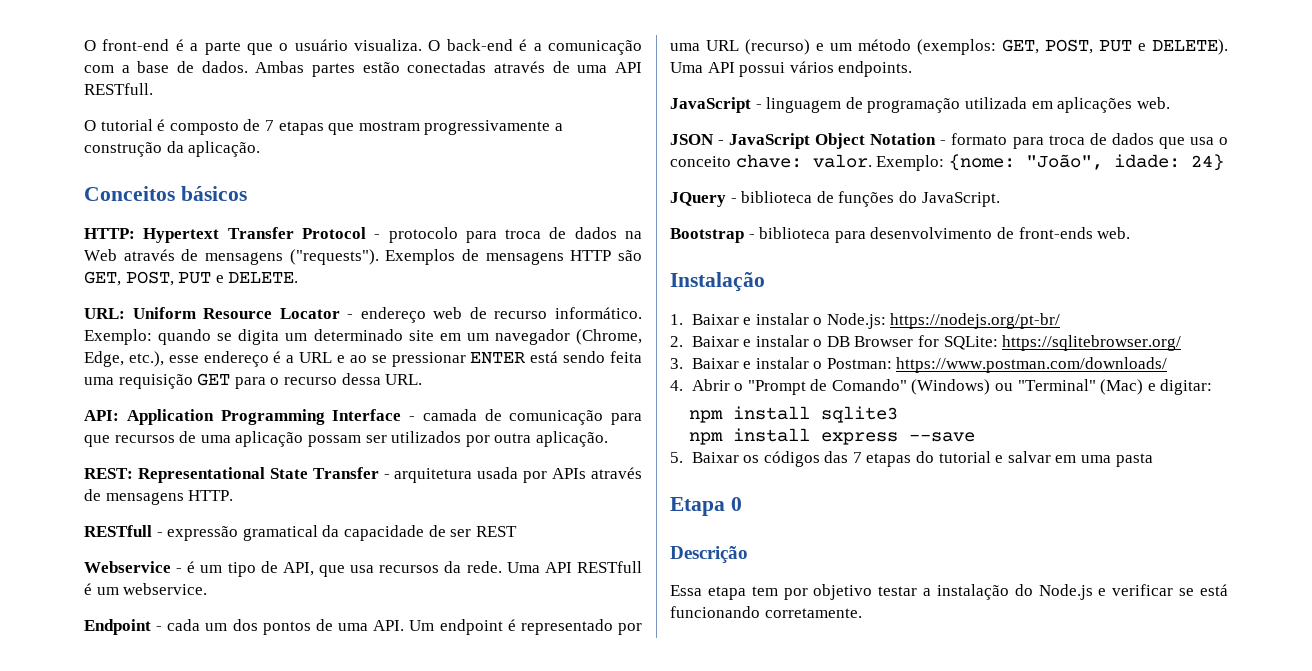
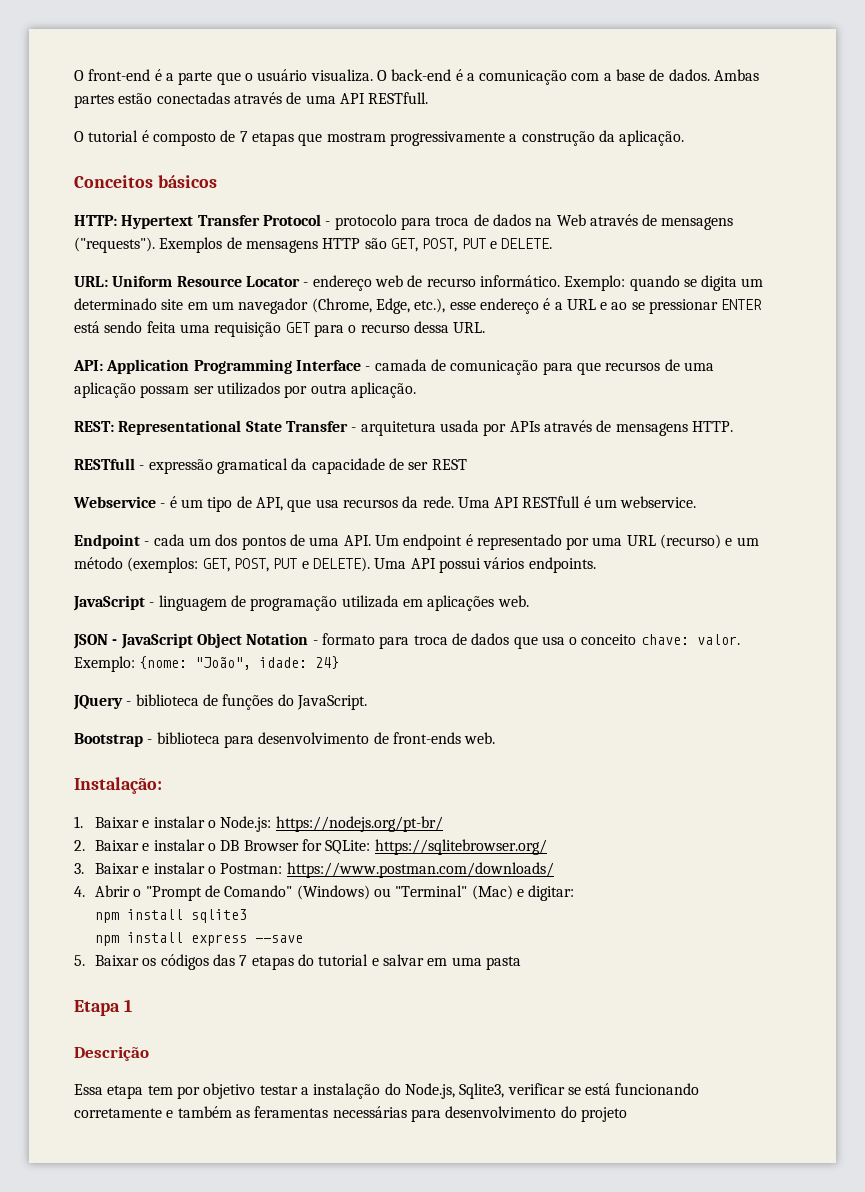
- Instalação
+ Instalação:
- Etapa 0
+ Etapa 1
- Essa etapa tem por objetivo testar a instalação do Node.js e verificar se está funcionando corretamente.
+ Essa etapa tem por objetivo testar a instalação do Node.js, Sqlite3, verificar se está funcionando corretamente e também as feramentas necessárias para desenvolvimento do projeto

